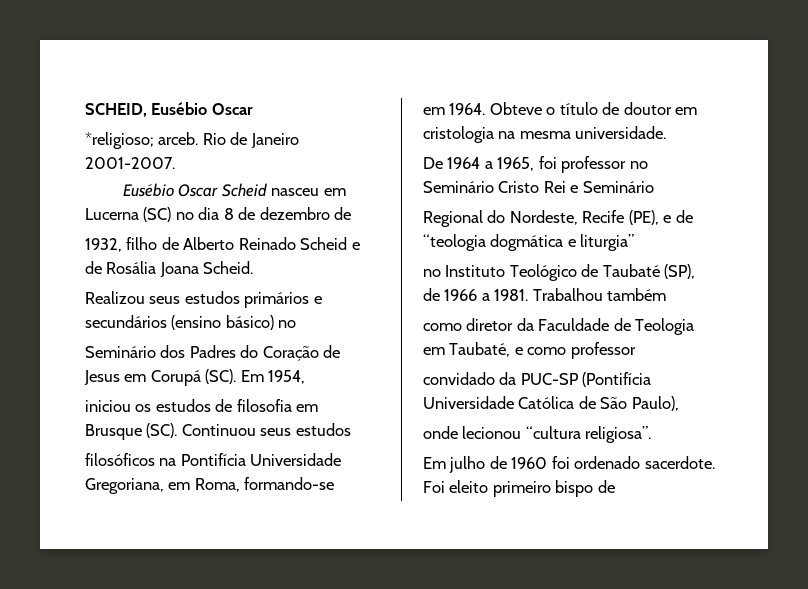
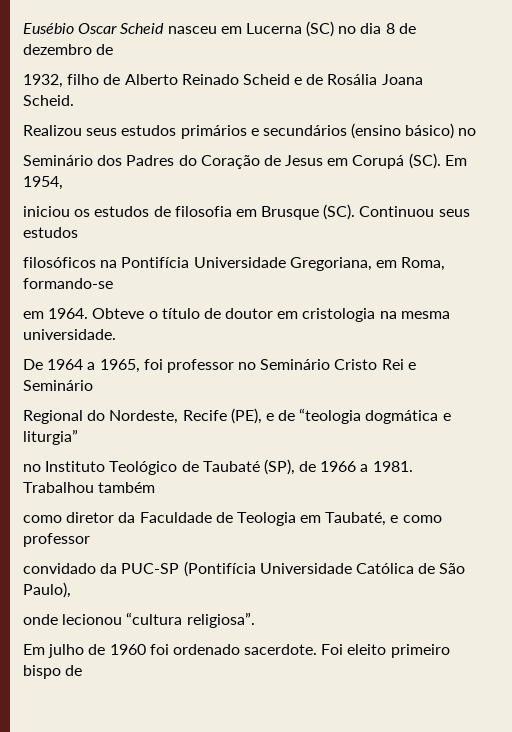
- SCHEID, Eusébio Oscar
- *religioso; arceb. Rio de Janeiro 2001-2007.

